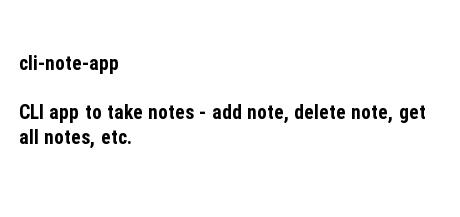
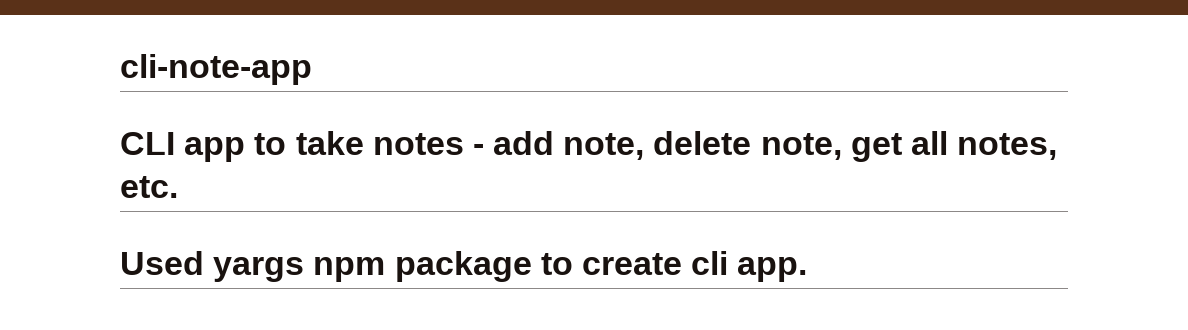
+ Used yargs npm package to create cli app.

